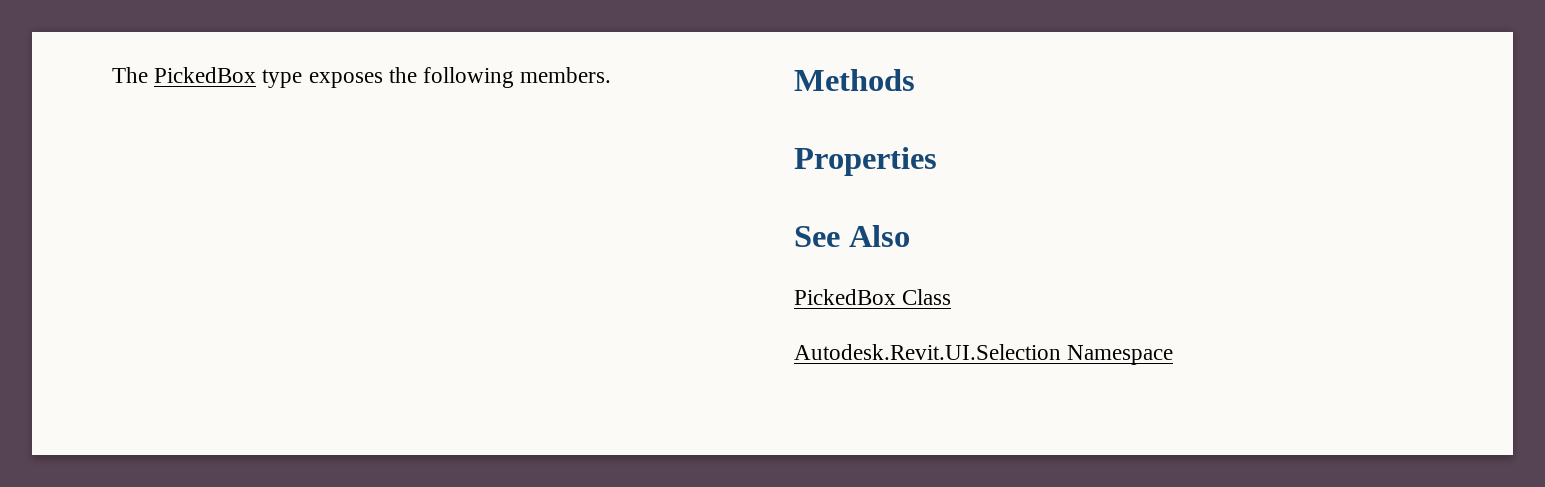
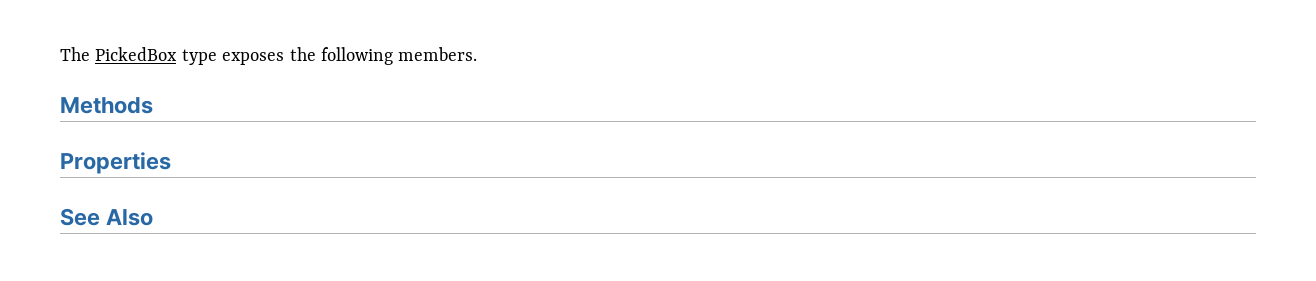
- PickedBox Class
- Autodesk.Revit.UI.Selection Namespace

